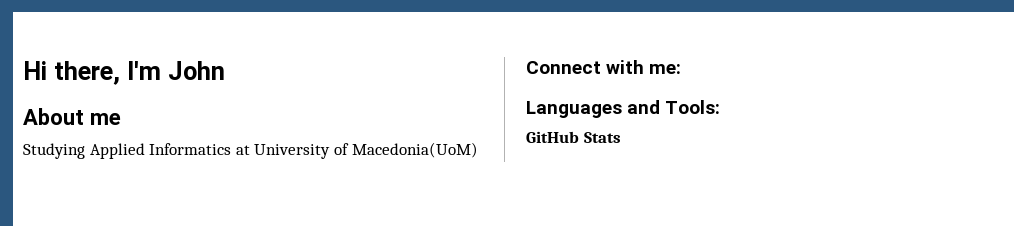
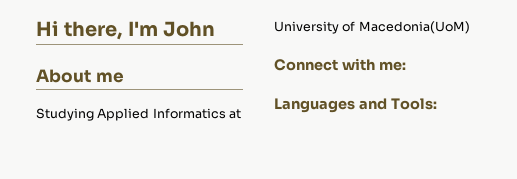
- GitHub Stats

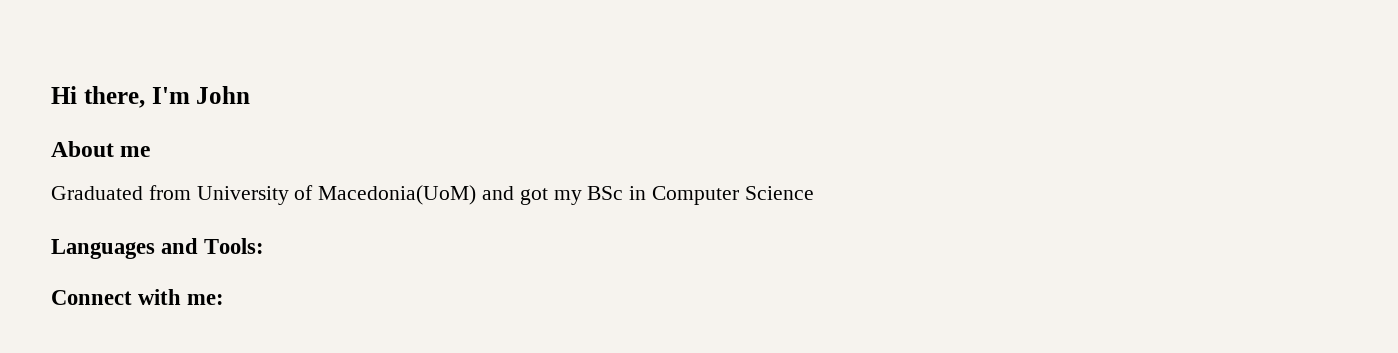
- Studying Applied Informatics at University of Macedonia(UoM)
+ Graduated from University of Macedonia(UoM) and got my BSc in Computer Science
+ Languages and Tools:
- Languages and Tools:

